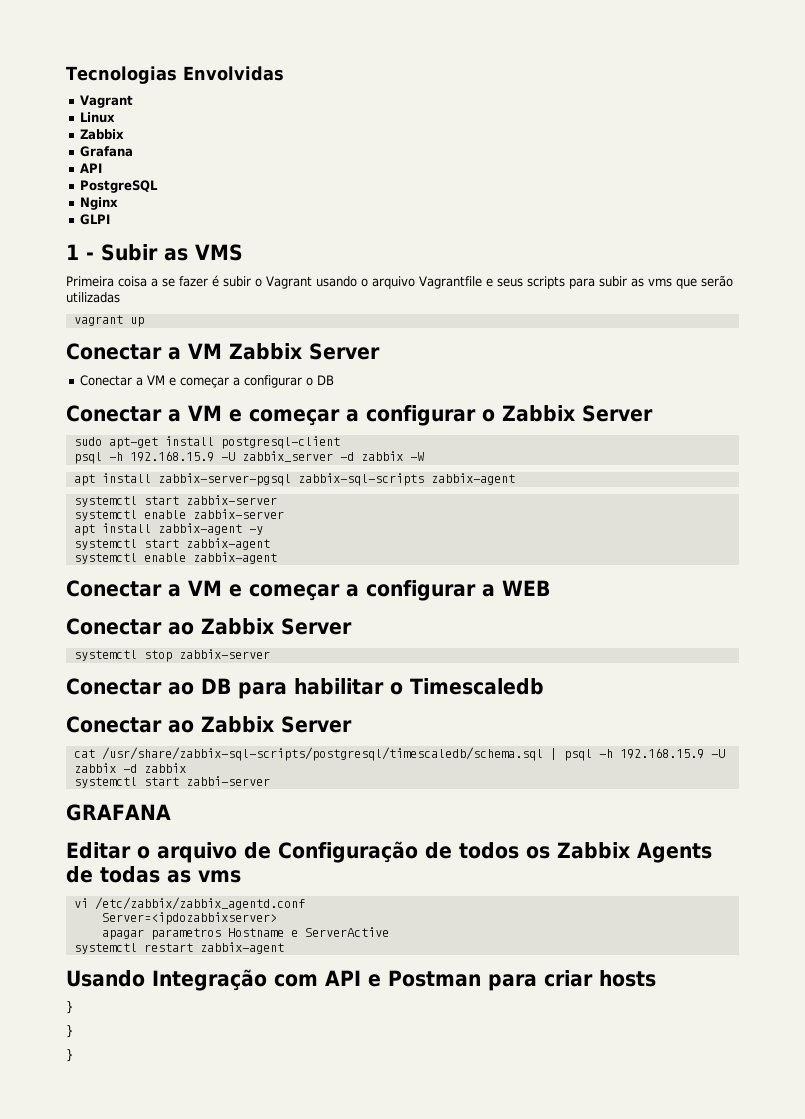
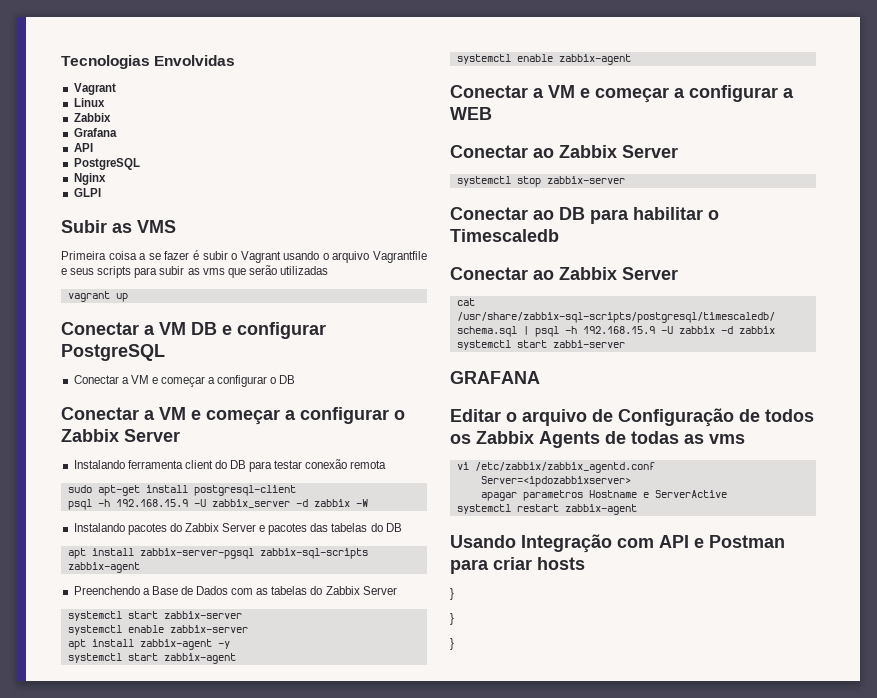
- 1 - Subir as VMS
+ Subir as VMS
- Conectar a VM Zabbix Server
+ Conectar a VM DB e configurar PostgreSQL
+ Instalando ferramenta client do DB para testar conexão remota
+ Instalando pacotes do Zabbix Server e pacotes das tabelas do DB
+ Preenchendo a Base de Dados com as tabelas do Zabbix Server

